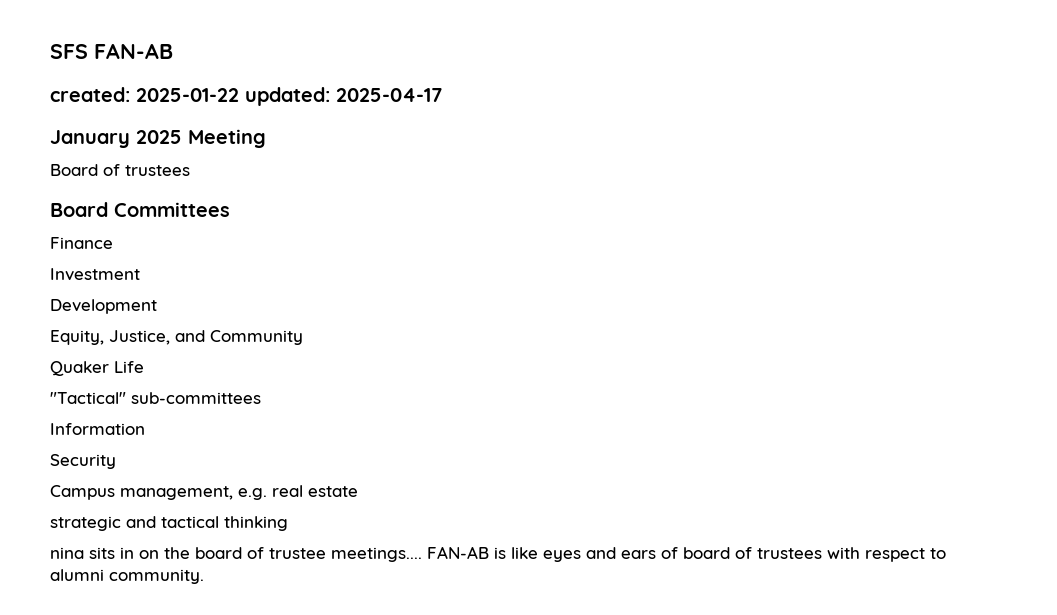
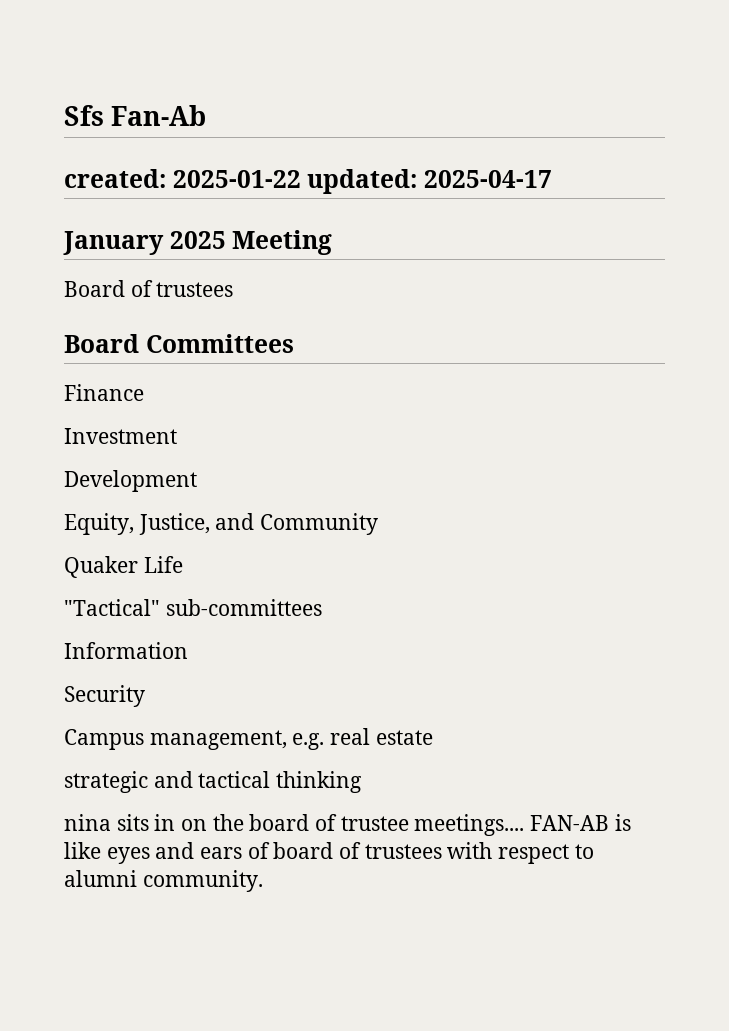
- SFS FAN-AB
+ Sfs Fan-Ab

